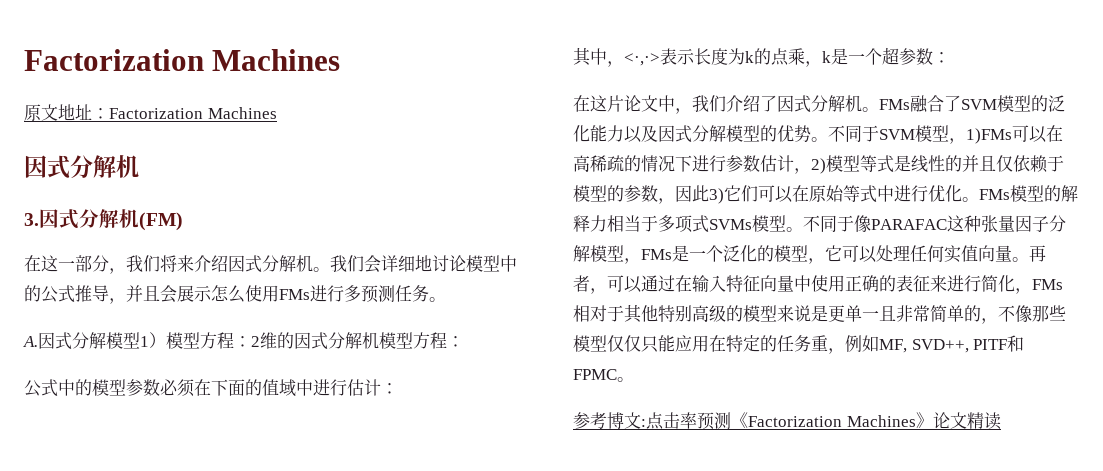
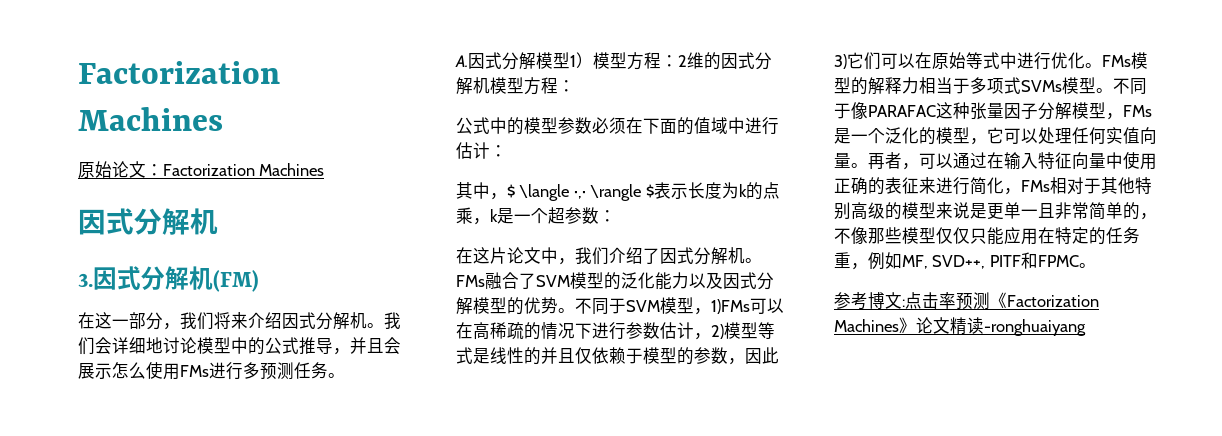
- 原文地址：Factorization Machines
+ 原始论文：Factorization Machines
- 其中，<·,·>表示长度为k的点乘，k是一个超参数：
+ 其中，$ \langle ·,· \rangle $表示长度为k的点乘，k是一个超参数：
- 参考博文:点击率预测《Factorization Machines》论文精读
+ 参考博文:点击率预测《Factorization Machines》论文精读-ronghuaiyang

